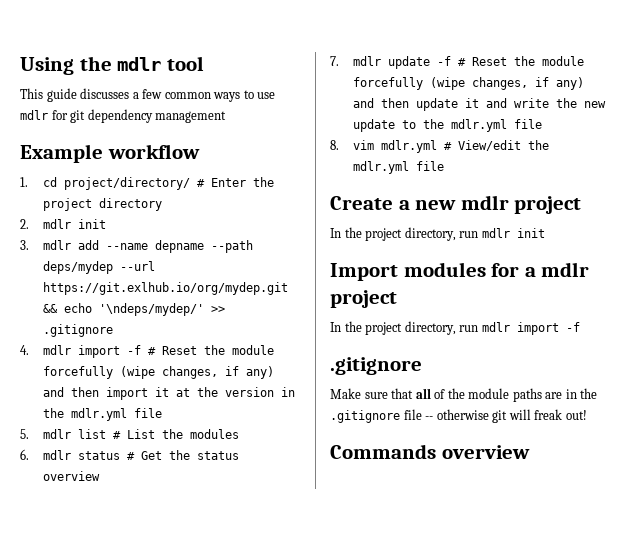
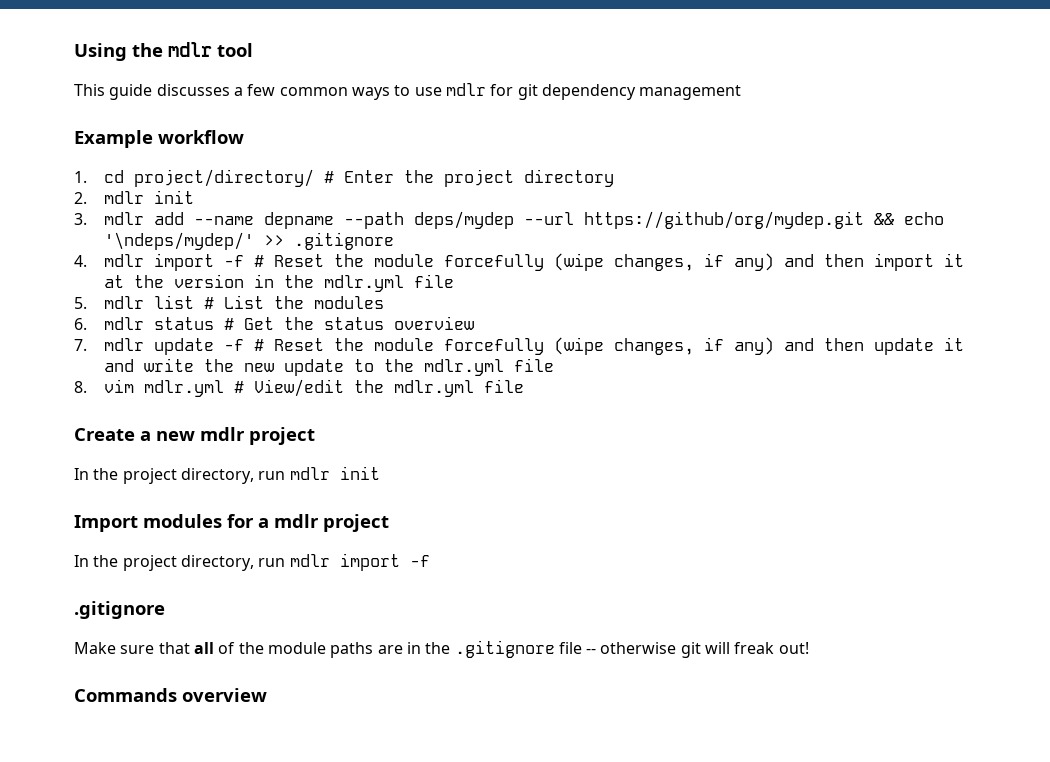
- 3. mdlr add --name depname --path deps/mydep --url https://git.exlhub.io/org/mydep.git && echo '\ndeps/mydep/' >> .gitignore
+ 3. mdlr add --name depname --path deps/mydep --url https://github/org/mydep.git && echo '\ndeps/mydep/' >> .gitignore

